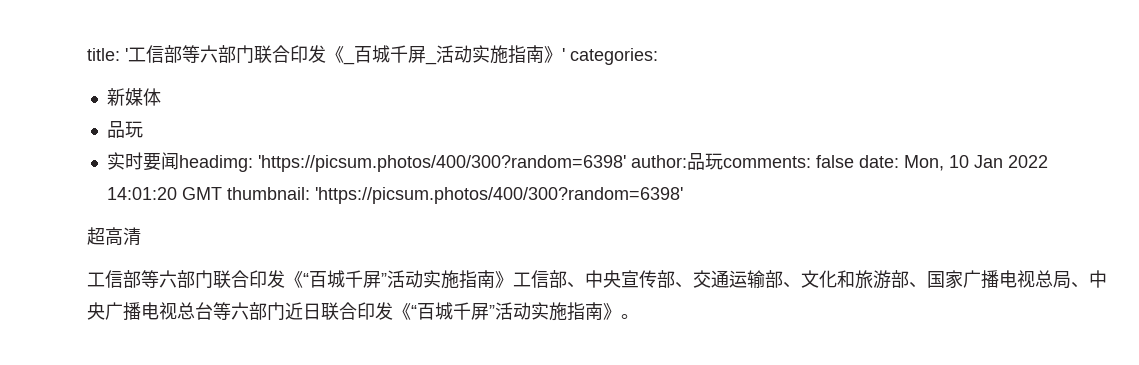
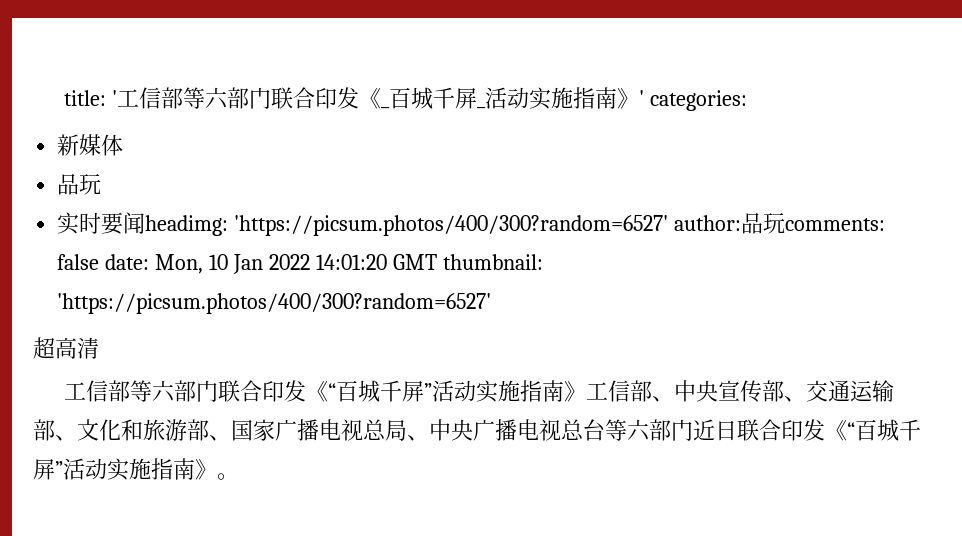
- 实时要闻headimg: 'https://picsum.photos/400/300?random=6398' author:品玩comments: false date: Mon, 10 Jan 2022 14:01:20 GMT thumbnail: 'https://picsum.photos/400/300?random=6398'
+ 实时要闻headimg: 'https://picsum.photos/400/300?random=6527' author:品玩comments: false date: Mon, 10 Jan 2022 14:01:20 GMT thumbnail: 'https://picsum.photos/400/300?random=6527'

